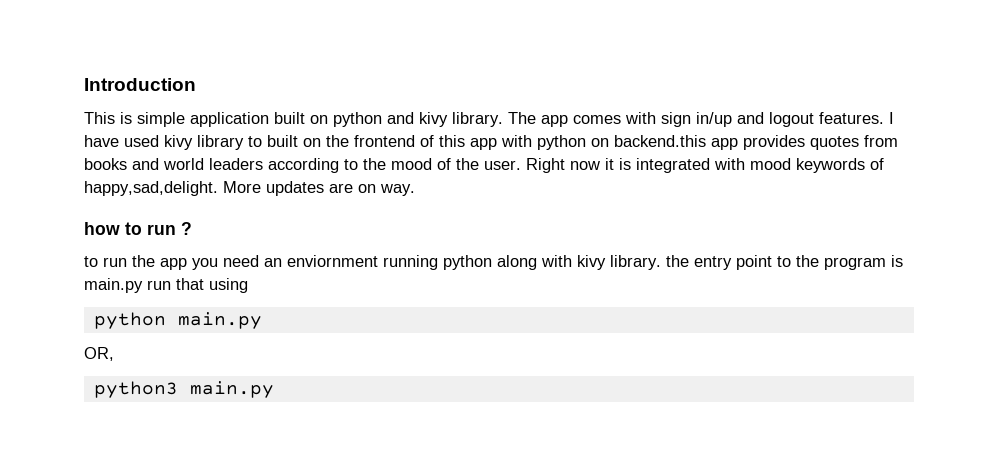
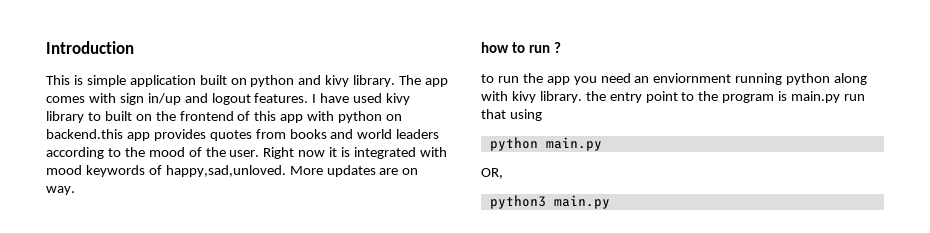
- Right now it is integrated with mood keywords of happy,sad,delight.
+ Right now it is integrated with mood keywords of happy,sad,unloved.

